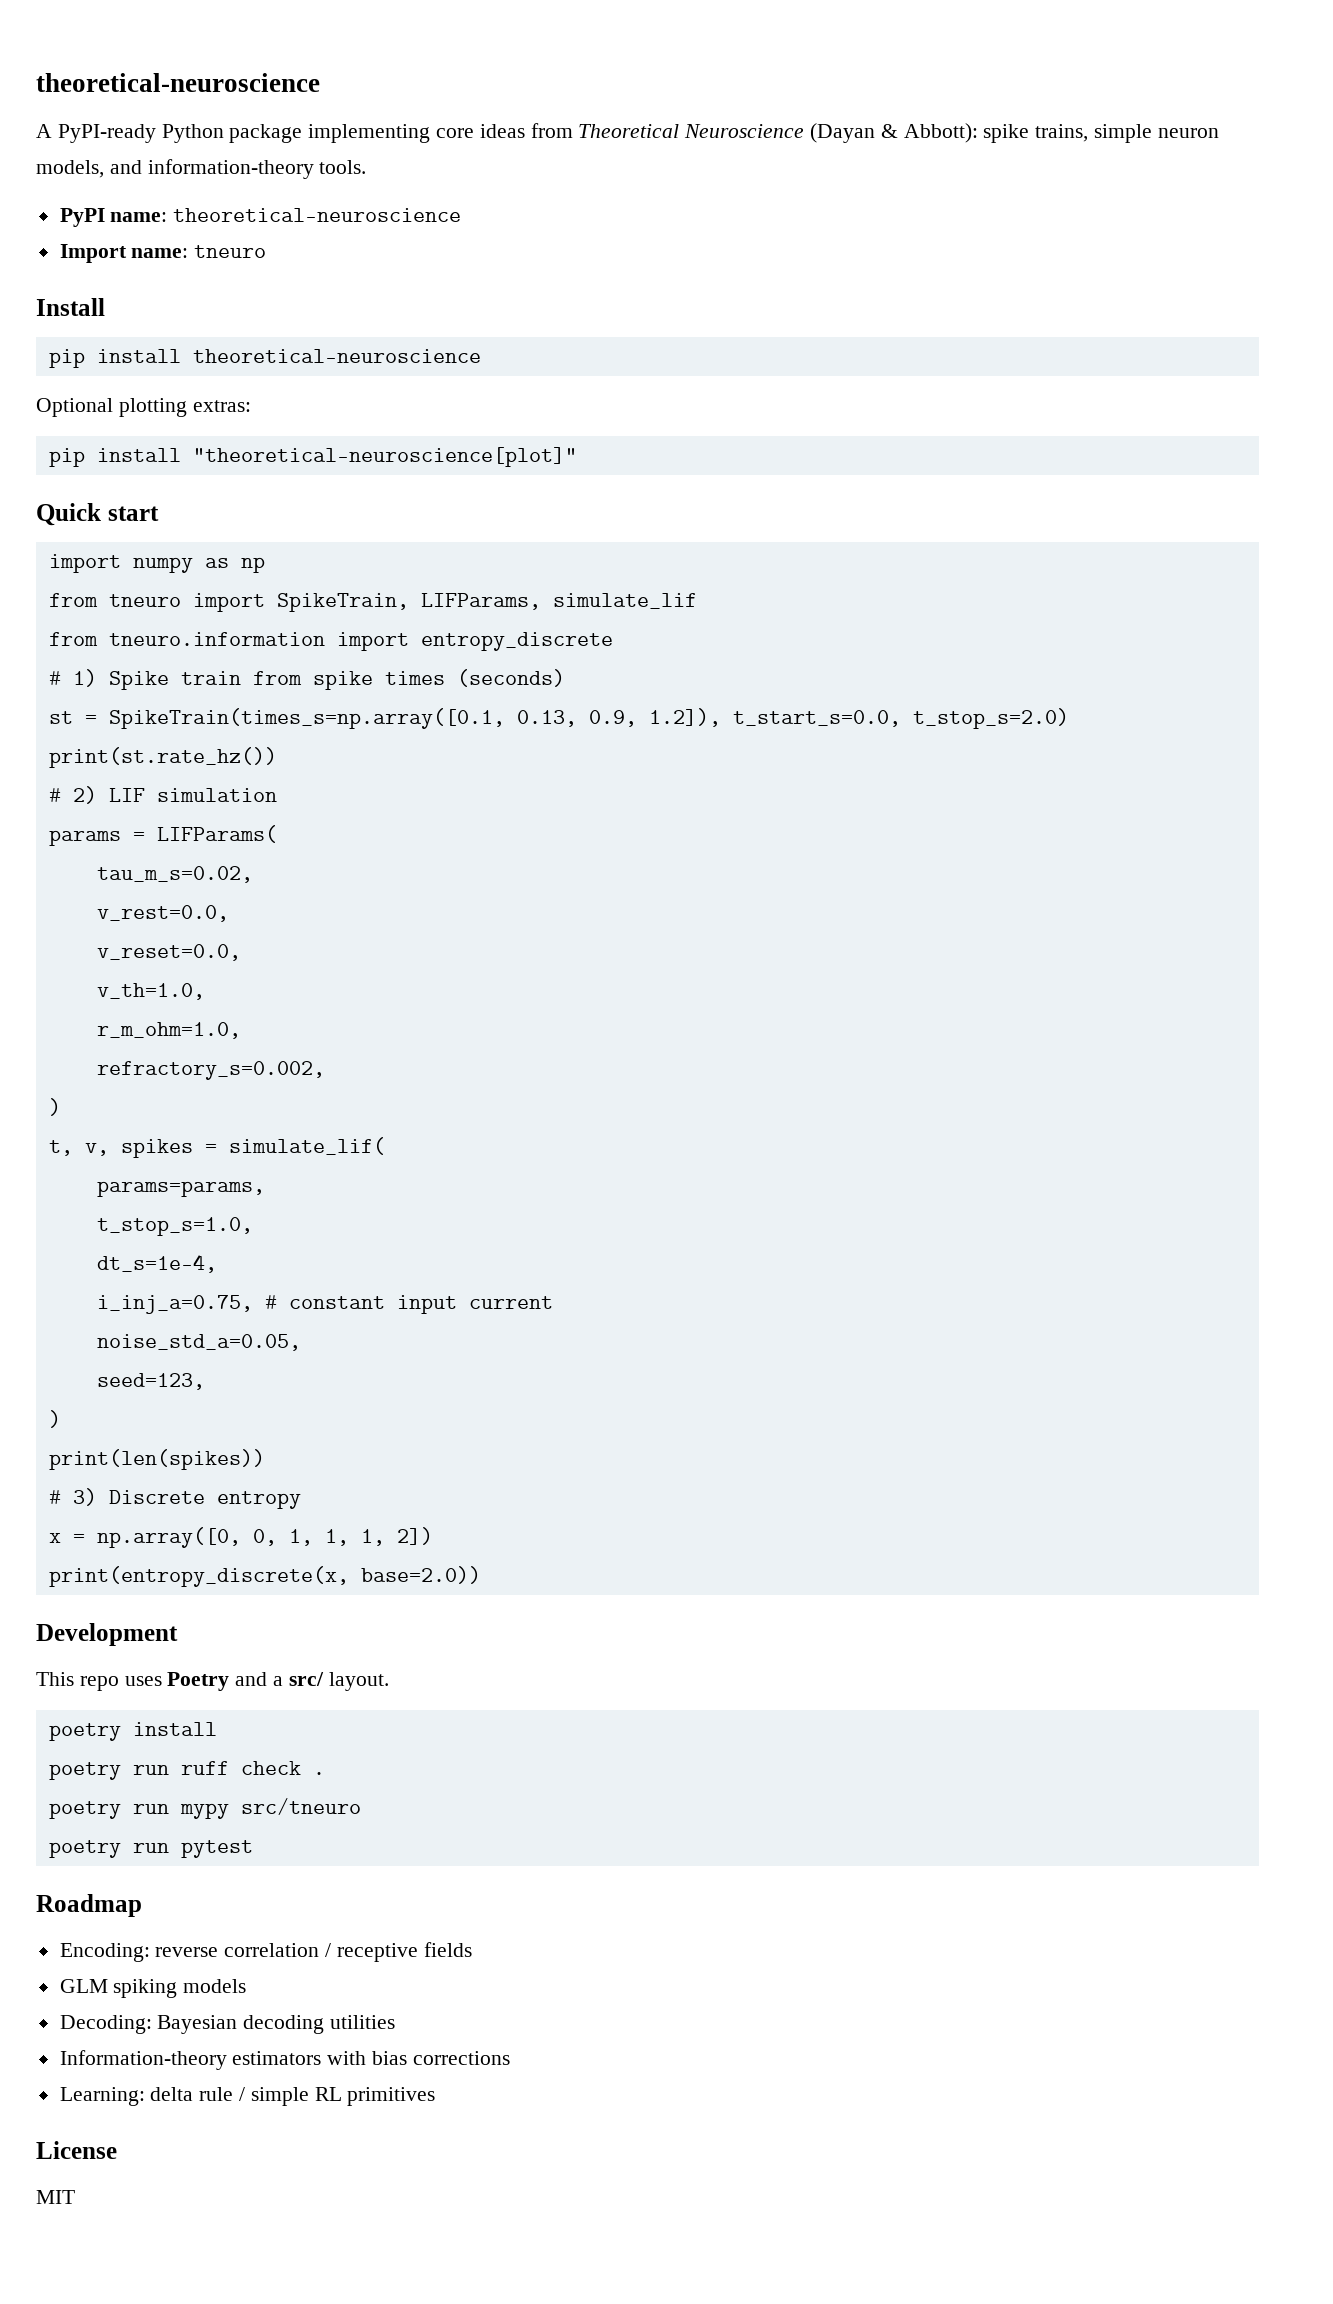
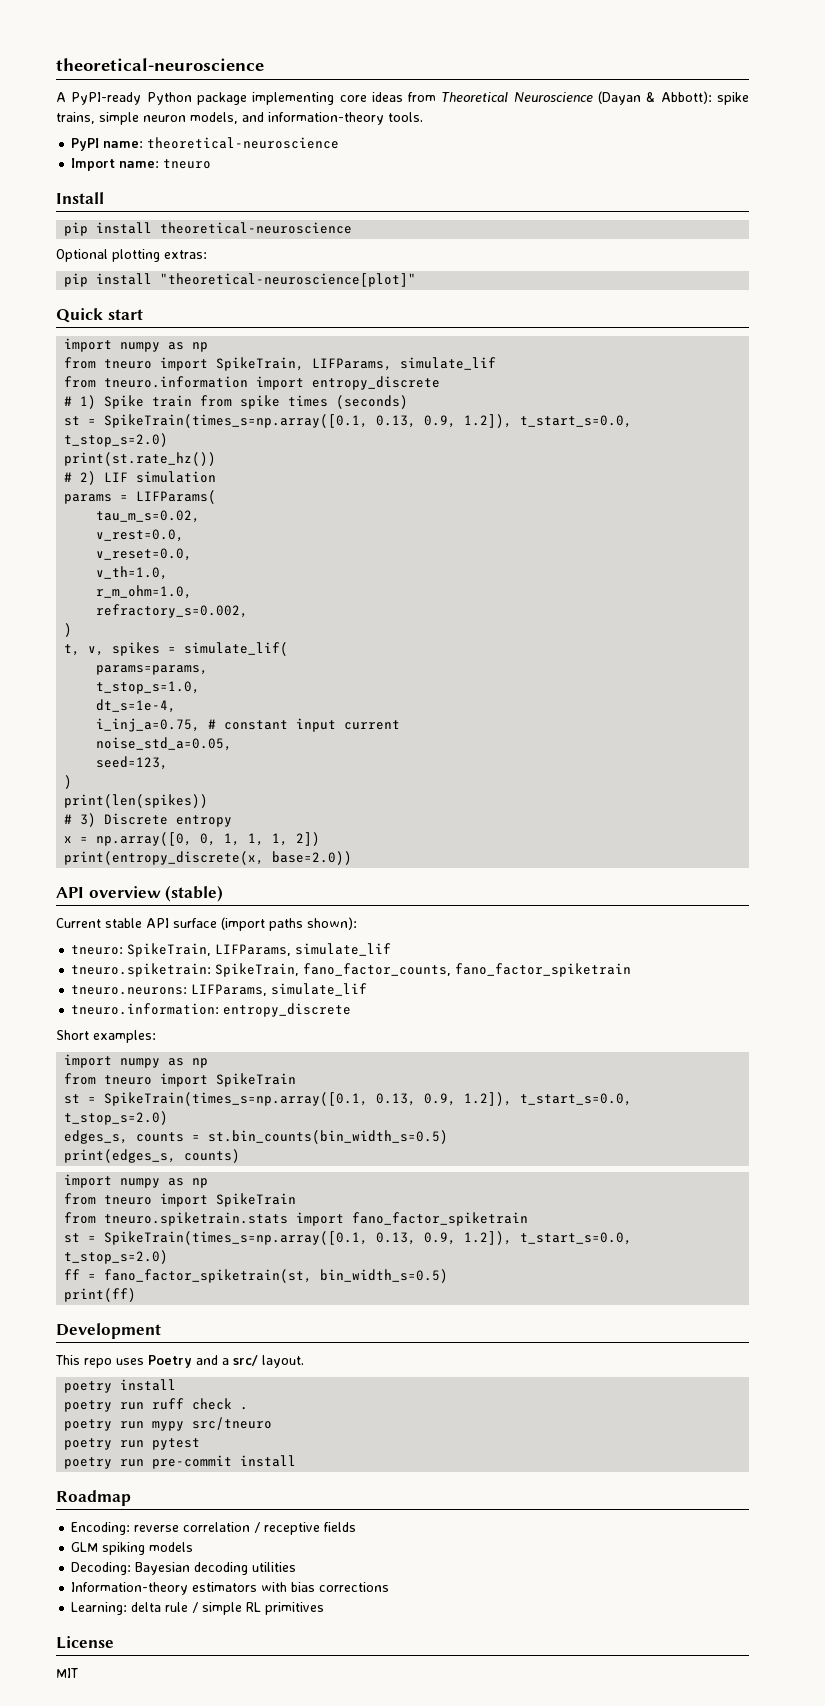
+ API overview (stable)
+ Current stable API surface (import paths shown):
+ tneuro: SpikeTrain, LIFParams, simulate_lif
+ tneuro.spiketrain: SpikeTrain, fano_factor_counts, fano_factor_spiketrain
+ tneuro.neurons: LIFParams, simulate_lif
+ tneuro.information: entropy_discrete
+ Short examples:
+ import numpy as np
+ from tneuro import SpikeTrain
+ st = SpikeTrain(times_s=np.array([0.1, 0.13, 0.9, 1.2]), t_start_s=0.0, t_stop_s=2.0)
+ edges_s, counts = st.bin_counts(bin_width_s=0.5)
+ print(edges_s, counts)
+ import numpy as np
+ from tneuro import SpikeTrain
+ from tneuro.spiketrain.stats import fano_factor_spiketrain
+ st = SpikeTrain(times_s=np.array([0.1, 0.13, 0.9, 1.2]), t_start_s=0.0, t_stop_s=2.0)
+ ff = fano_factor_spiketrain(st, bin_width_s=0.5)
+ print(ff)
+ poetry run pre-commit install

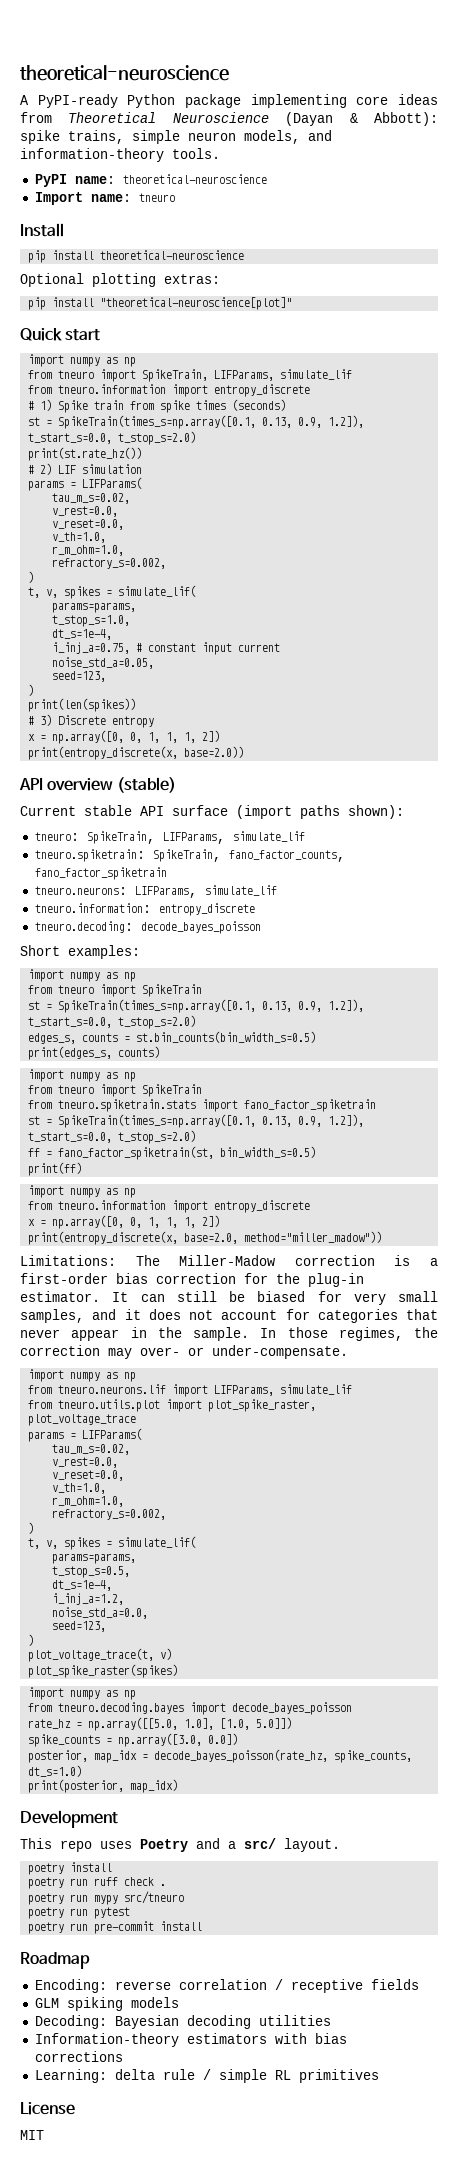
+ tneuro.decoding: decode_bayes_poisson
  print(ff)
+ import numpy as np
+ from tneuro.information import entropy_discrete
+ x = np.array([0, 0, 1, 1, 1, 2])
+ print(entropy_discrete(x, base=2.0, method="miller_madow"))
+ Limitations: The Miller-Madow correction is a first-order bias correction for the plug-in estimator. It can still be biased for very small samples, and it does not account for categories that never appear in the sample. In those regimes, the correction may over- or under-compensate.
+ import numpy as np
+ from tneuro.neurons.lif import LIFParams, simulate_lif
+ from tneuro.utils.plot import plot_spike_raster, plot_voltage_trace
+ params = LIFParams(
+ tau_m_s=0.02,
+ v_rest=0.0,
+ v_reset=0.0,
+ v_th=1.0,
+ r_m_ohm=1.0,
+ refractory_s=0.002,
+ )
+ t, v, spikes = simulate_lif(
+ params=params,
+ t_stop_s=0.5,
+ dt_s=1e-4,
+ i_inj_a=1.2,
+ noise_std_a=0.0,
+ seed=123,
+ )
+ plot_voltage_trace(t, v)
+ plot_spike_raster(spikes)
+ import numpy as np
+ from tneuro.decoding.bayes import decode_bayes_poisson
+ rate_hz = np.array([[5.0, 1.0], [1.0, 5.0]])
+ spike_counts = np.array([3.0, 0.0])
+ posterior, map_idx = decode_bayes_poisson(rate_hz, spike_counts, dt_s=1.0)
+ print(posterior, map_idx)

